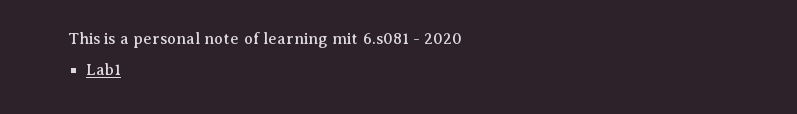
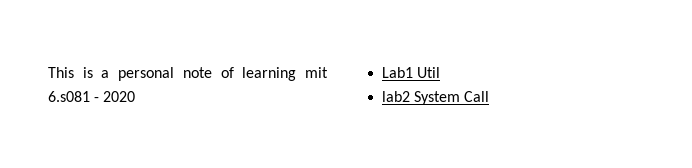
- Lab1
+ Lab1 Util
+ lab2 System Call

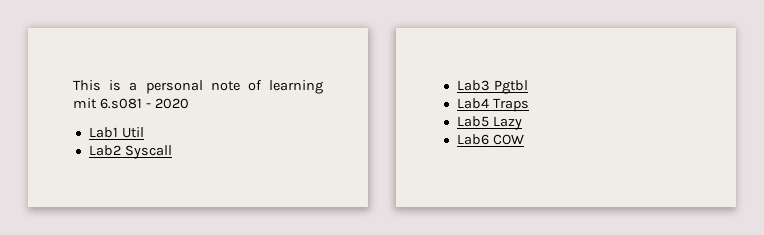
- lab2 System Call
+ Lab2 Syscall
+ Lab3 Pgtbl
+ Lab4 Traps
+ Lab5 Lazy
+ Lab6 COW

